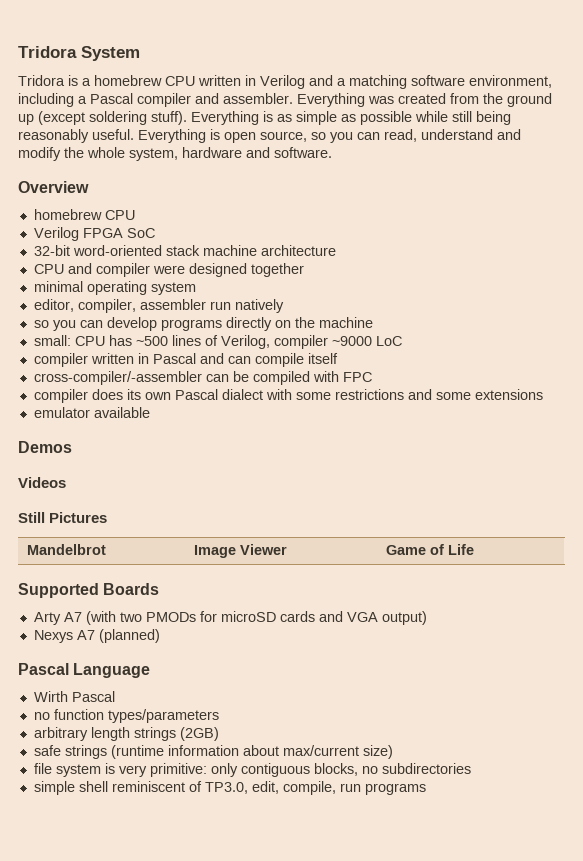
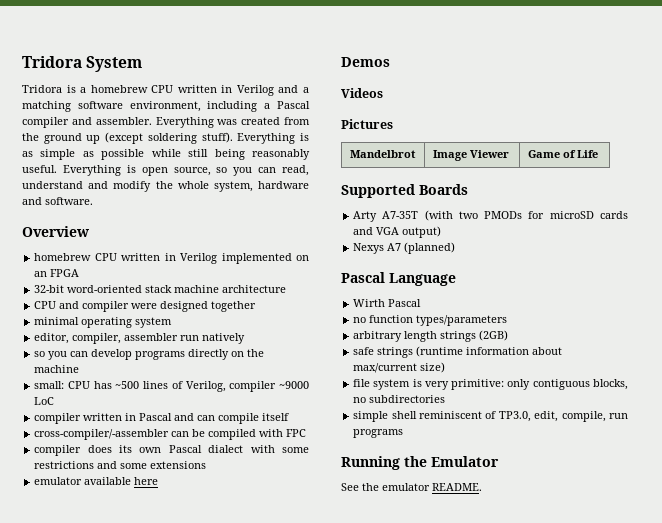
  Overview
- homebrew CPU
- Verilog FPGA SoC
+ homebrew CPU written in Verilog implemented on an FPGA
- emulator available
+ emulator available here
- Still Pictures
+ Pictures
- Arty A7 (with two PMODs for microSD cards and VGA output)
+ Arty A7-35T (with two PMODs for microSD cards and VGA output)
+ Running the Emulator
+ See the emulator README.

